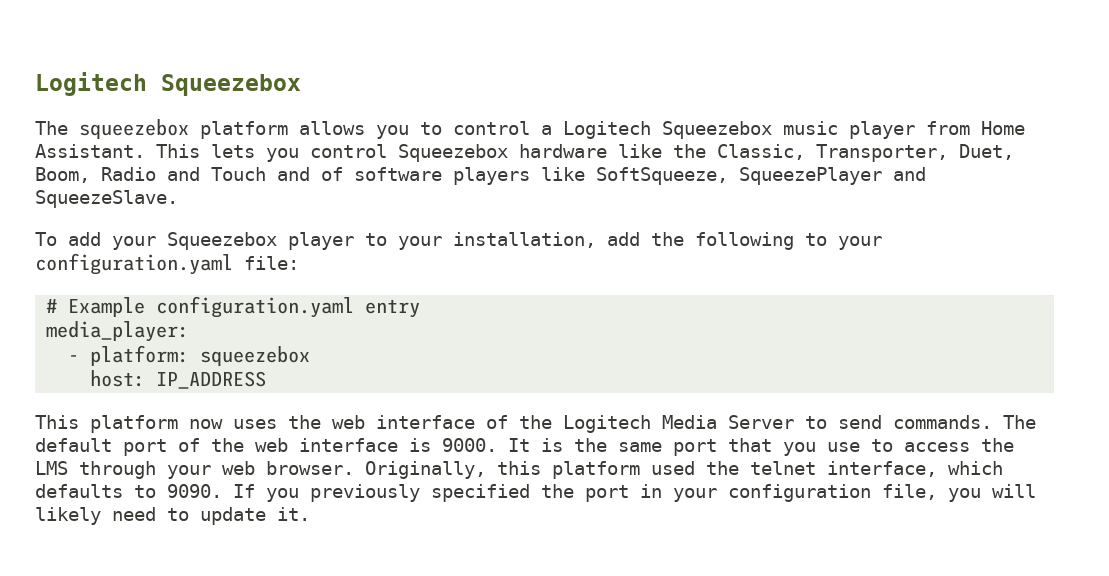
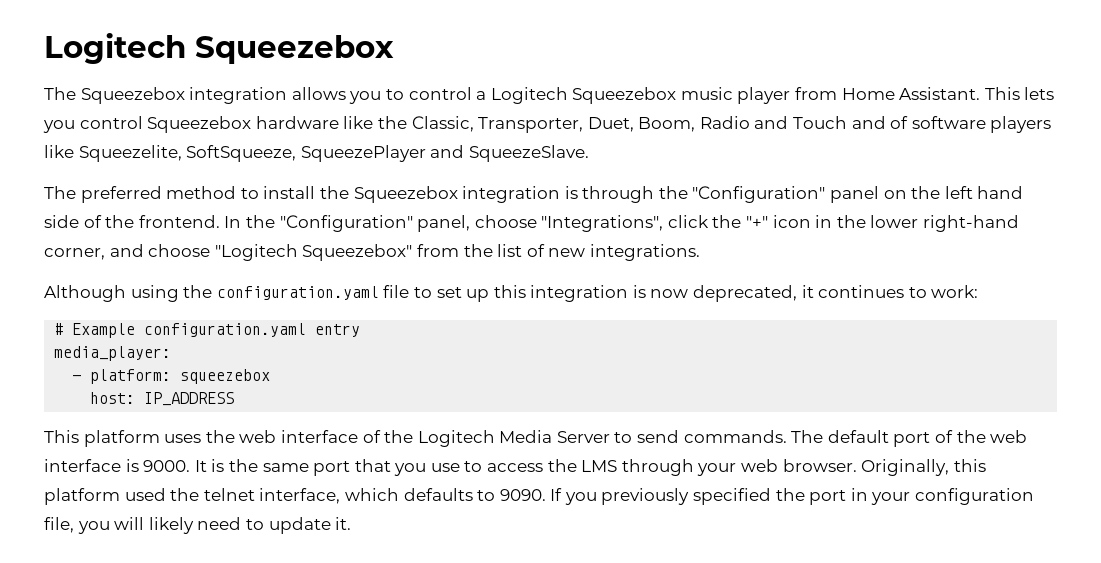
- The squeezebox platform allows you to control a Logitech Squeezebox music player from Home Assistant.
+ The Squeezebox integration allows you to control a Logitech Squeezebox music player from Home Assistant.
- This lets you control Squeezebox hardware like the Classic, Transporter, Duet, Boom, Radio and Touch and of software players like SoftSqueeze, SqueezePlayer and SqueezeSlave.
+ This lets you control Squeezebox hardware like the Classic, Transporter, Duet, Boom, Radio and Touch and of software players like Squeezelite, SoftSqueeze, SqueezePlayer and SqueezeSlave.
- To add your Squeezebox player to your installation, add the following to your configuration.yaml file:
+ The preferred method to install the Squeezebox integration is through the "Configuration" panel on the left hand side of the frontend. In the "Configuration" panel, choose "Integrations", click the "+" icon in the lower right-hand corner, and choose "Logitech Squeezebox" from the list of new integrations.
+ Although using the configuration.yaml file to set up this integration is now deprecated, it continues to work:
- This platform now uses the web interface of the Logitech Media Server to send commands.
+ This platform uses the web interface of the Logitech Media Server to send commands.

